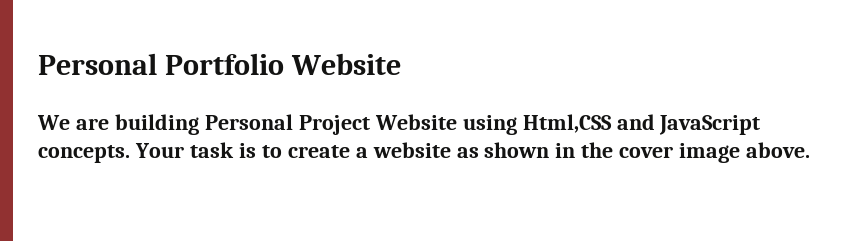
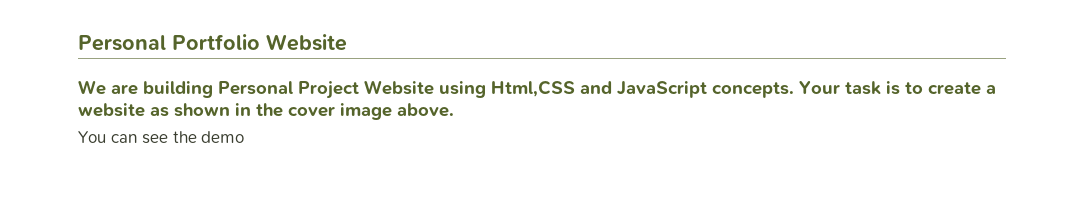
+ You can see the demo

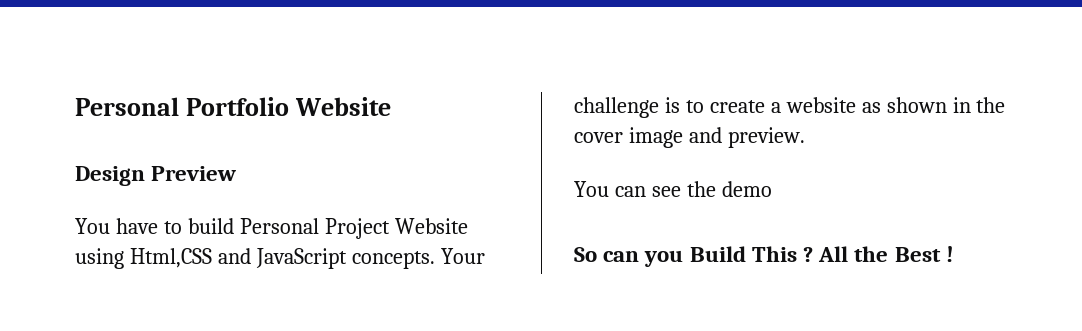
- We are building Personal Project Website using Html,CSS and JavaScript concepts.
+ Design Preview
+ You have to build Personal Project Website using Html,CSS and JavaScript concepts.
- Your task is to create a website as shown in the cover image above.
+ Your challenge is to create a website as shown in the cover image and preview.
+ So can you Build This ? All the Best !

